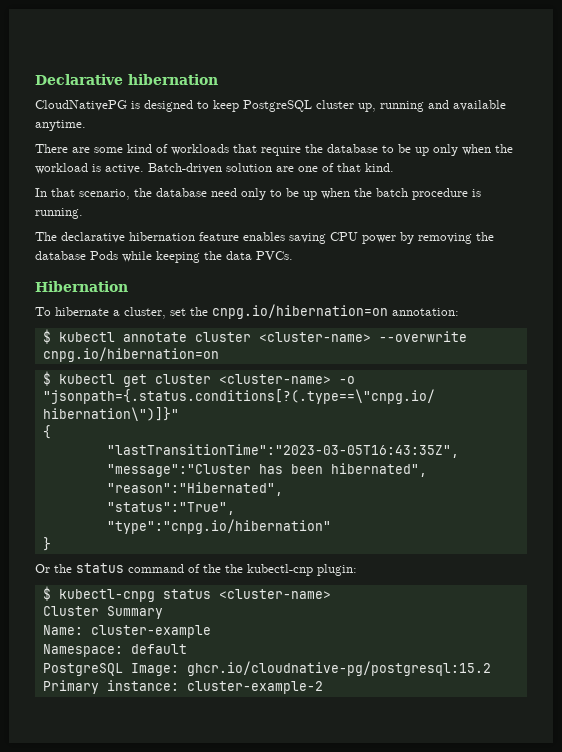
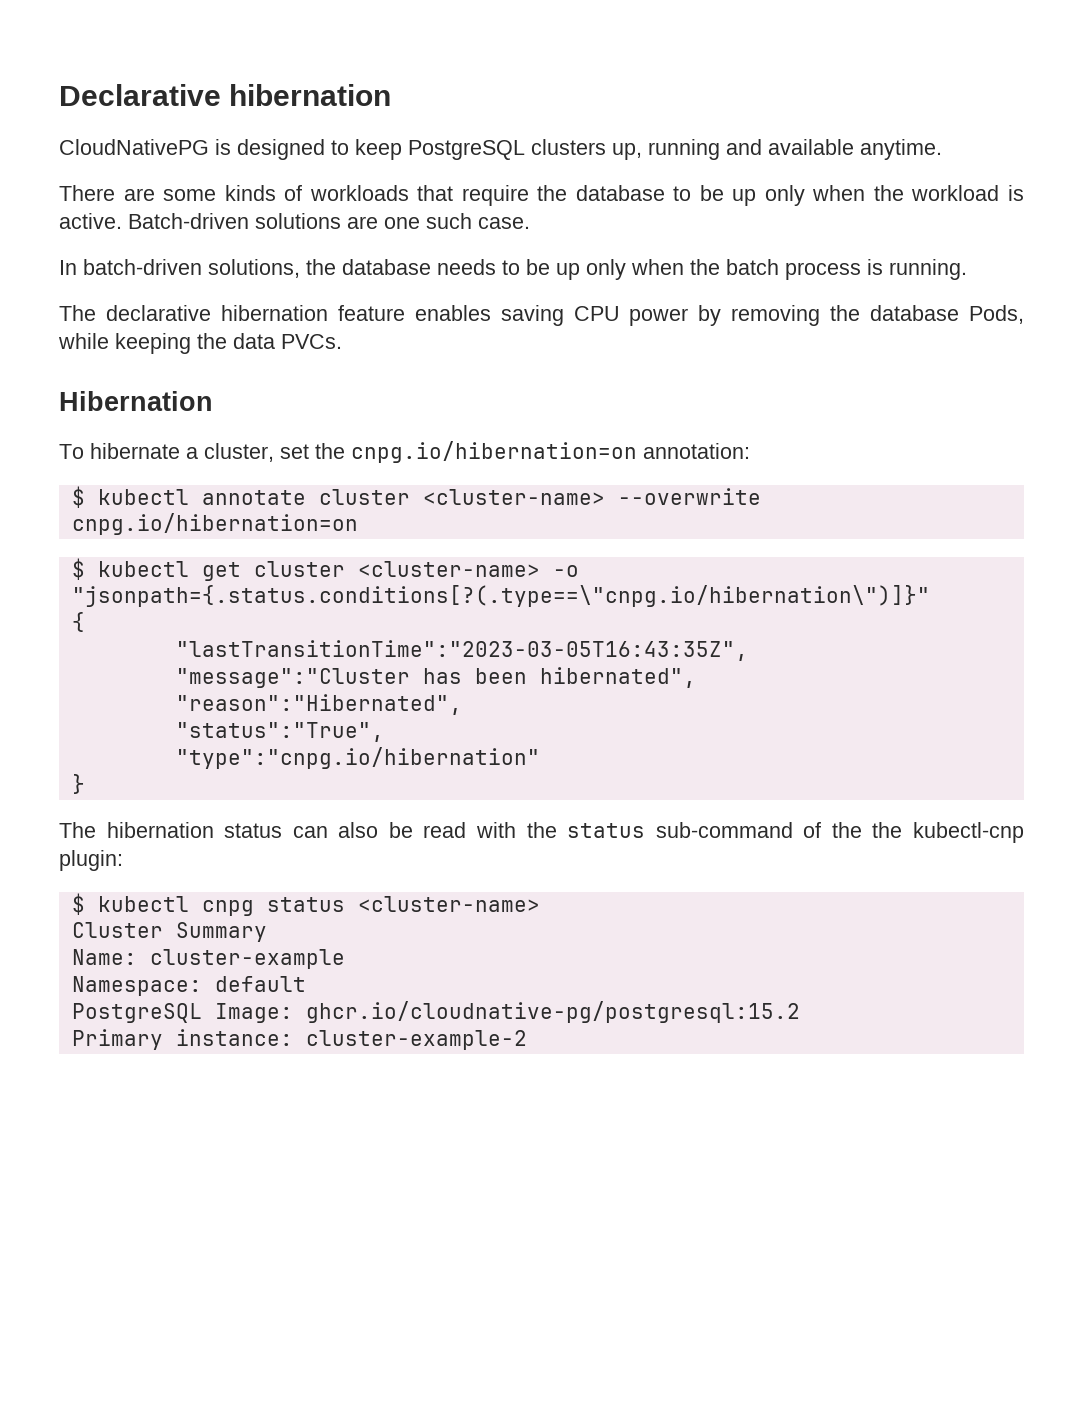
- CloudNativePG is designed to keep PostgreSQL cluster up, running and available anytime.
+ CloudNativePG is designed to keep PostgreSQL clusters up, running and available anytime.
- There are some kind of workloads that require the database to be up only when the workload is active.
+ There are some kinds of workloads that require the database to be up only when the workload is active.
- Batch-driven solution are one of that kind.
- In that scenario, the database need only to be up when the batch procedure is running.
+ Batch-driven solutions are one such case.
+ In batch-driven solutions, the database needs to be up only when the batch process is running.
- The declarative hibernation feature enables saving CPU power by removing the database Pods while keeping the data PVCs.
+ The declarative hibernation feature enables saving CPU power by removing the database Pods, while keeping the data PVCs.
- Or the status command of the the kubectl-cnp plugin:
+ The hibernation status can also be read with the status sub-command of the the kubectl-cnp plugin:
- $ kubectl-cnpg status <cluster-name>
+ $ kubectl cnpg status <cluster-name>

